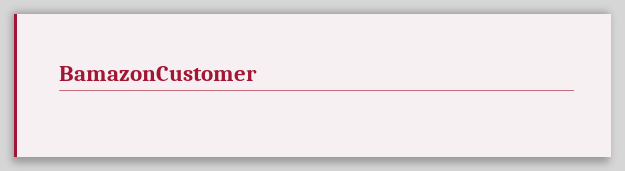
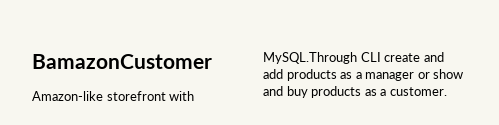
+ Amazon-like storefront with MySQL.Through CLI create and add products as a manager or show and buy products as a customer.

